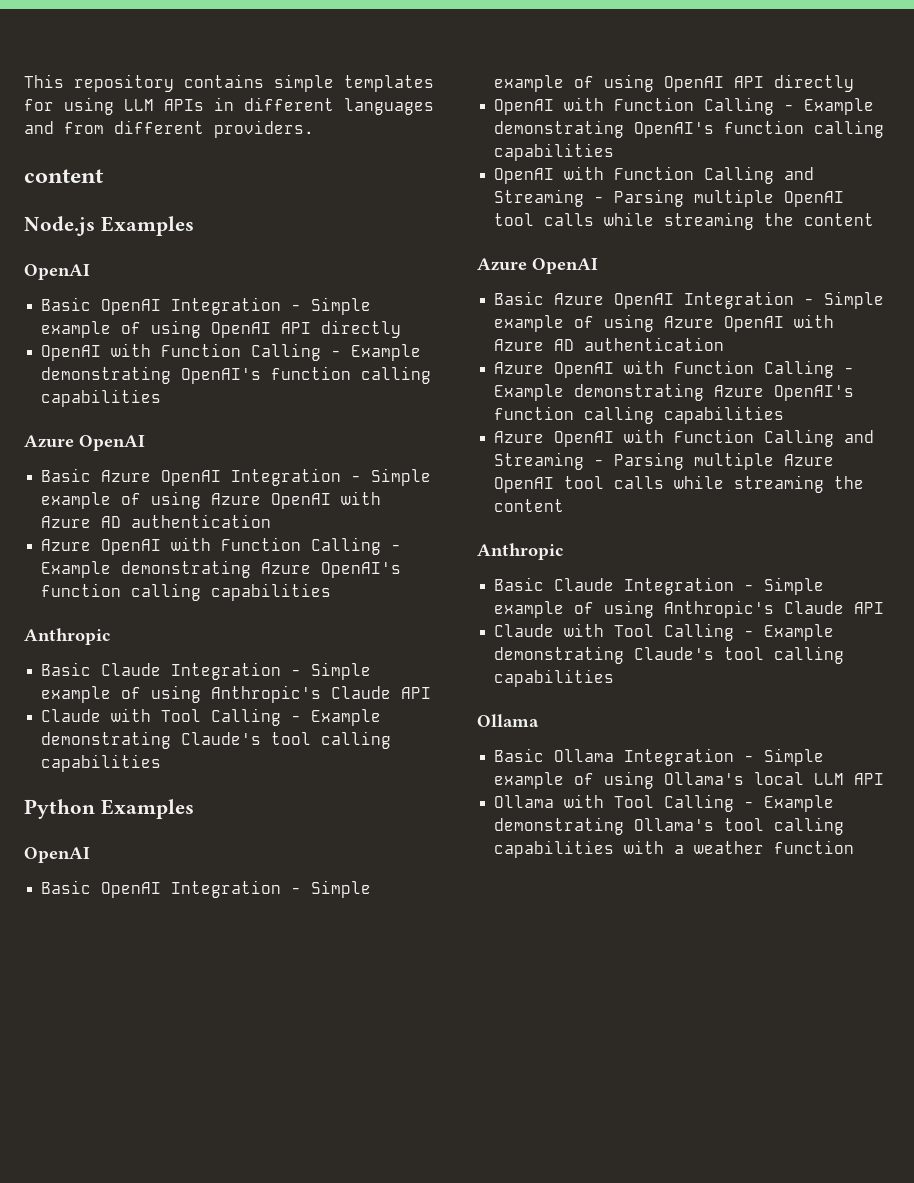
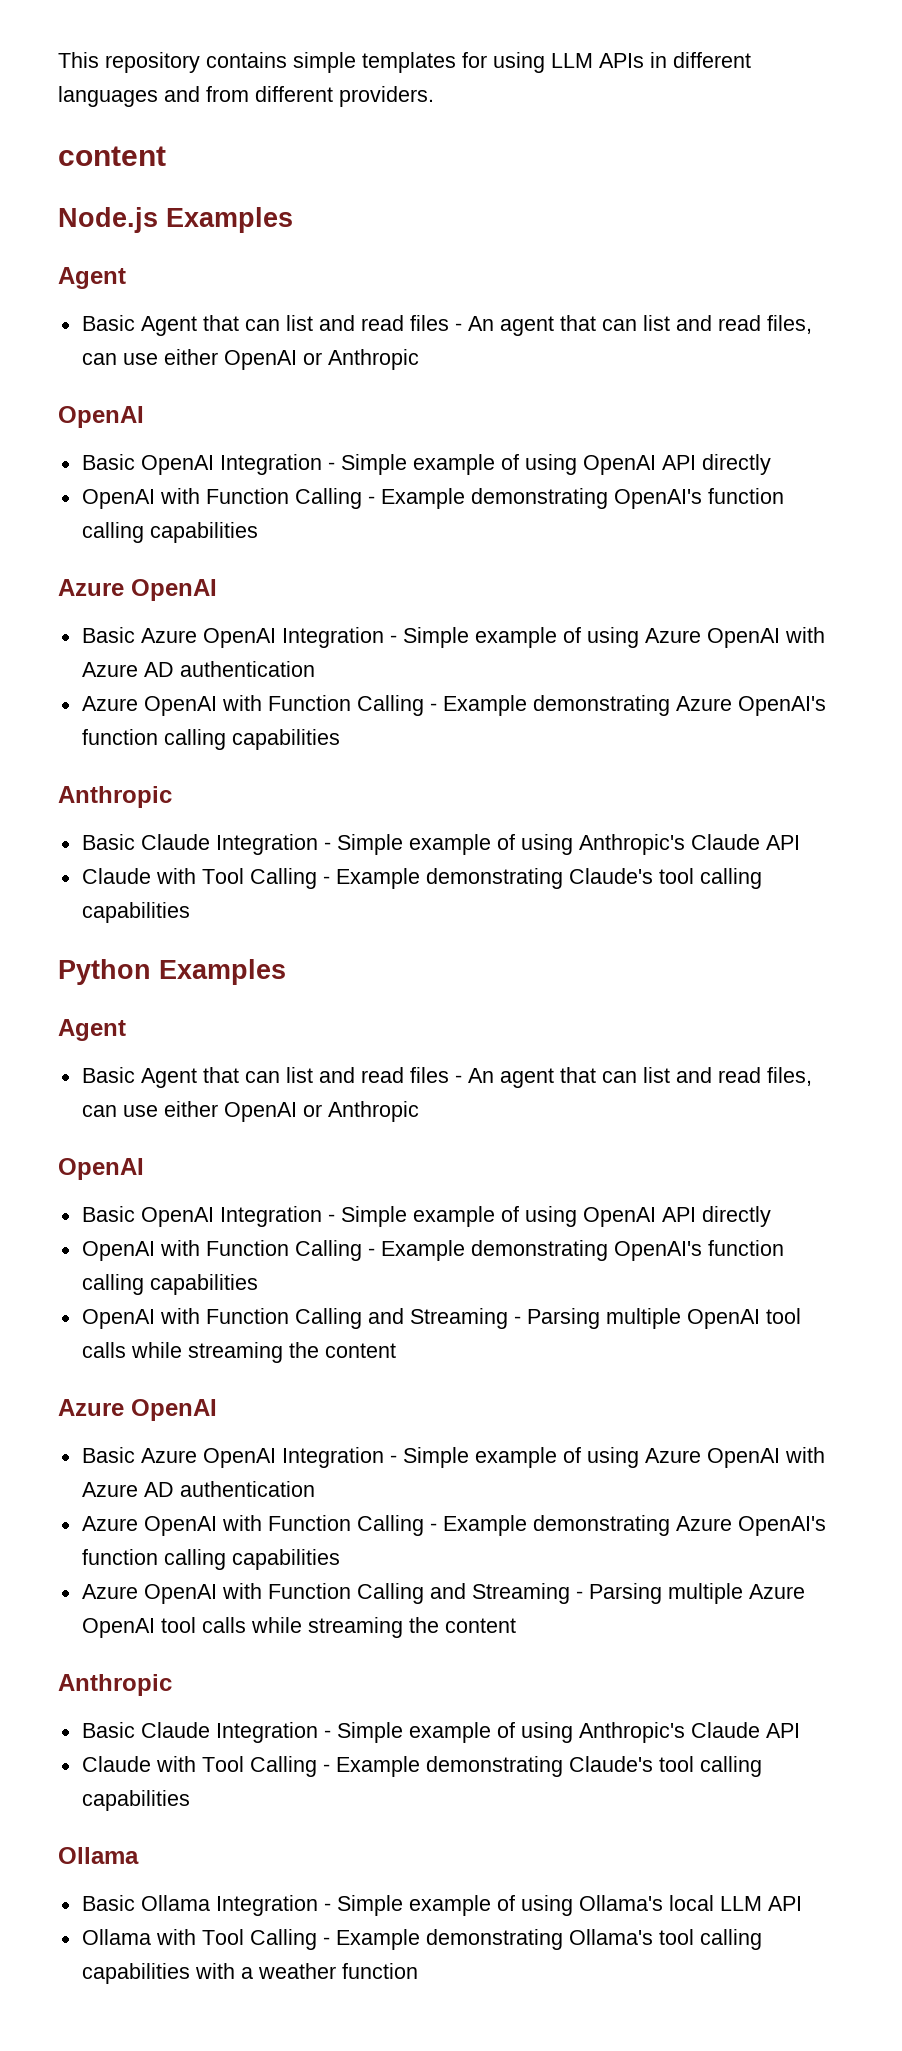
  Node.js Examples
+ Agent
+ Basic Agent that can list and read files - An agent that can list and read files, can use either OpenAI or Anthropic
  Python Examples
+ Agent
+ Basic Agent that can list and read files - An agent that can list and read files, can use either OpenAI or Anthropic

